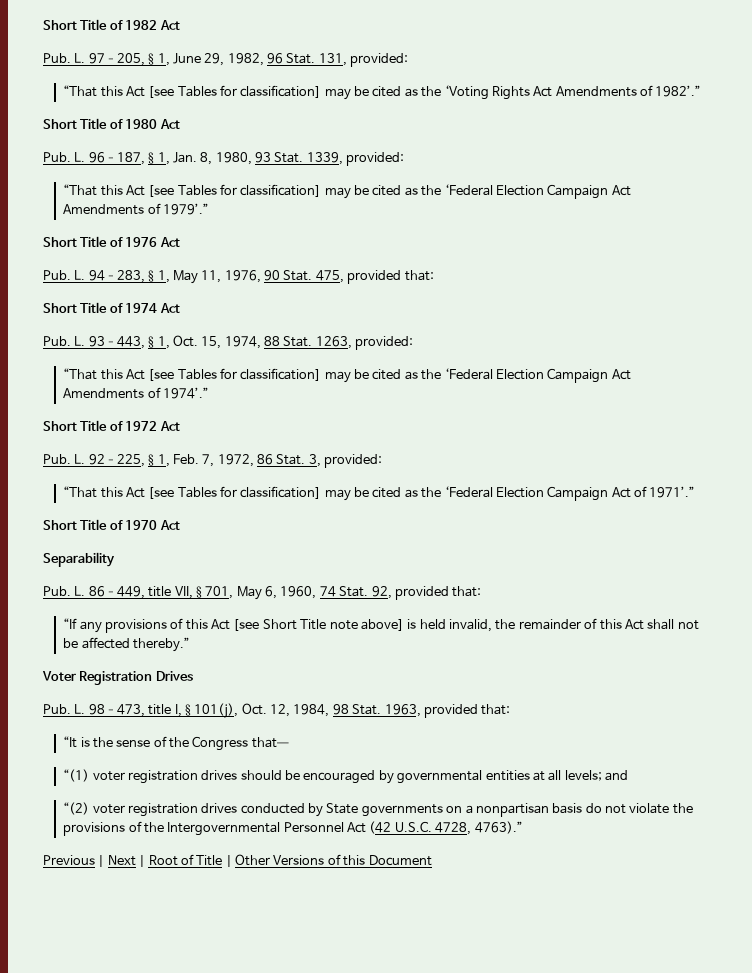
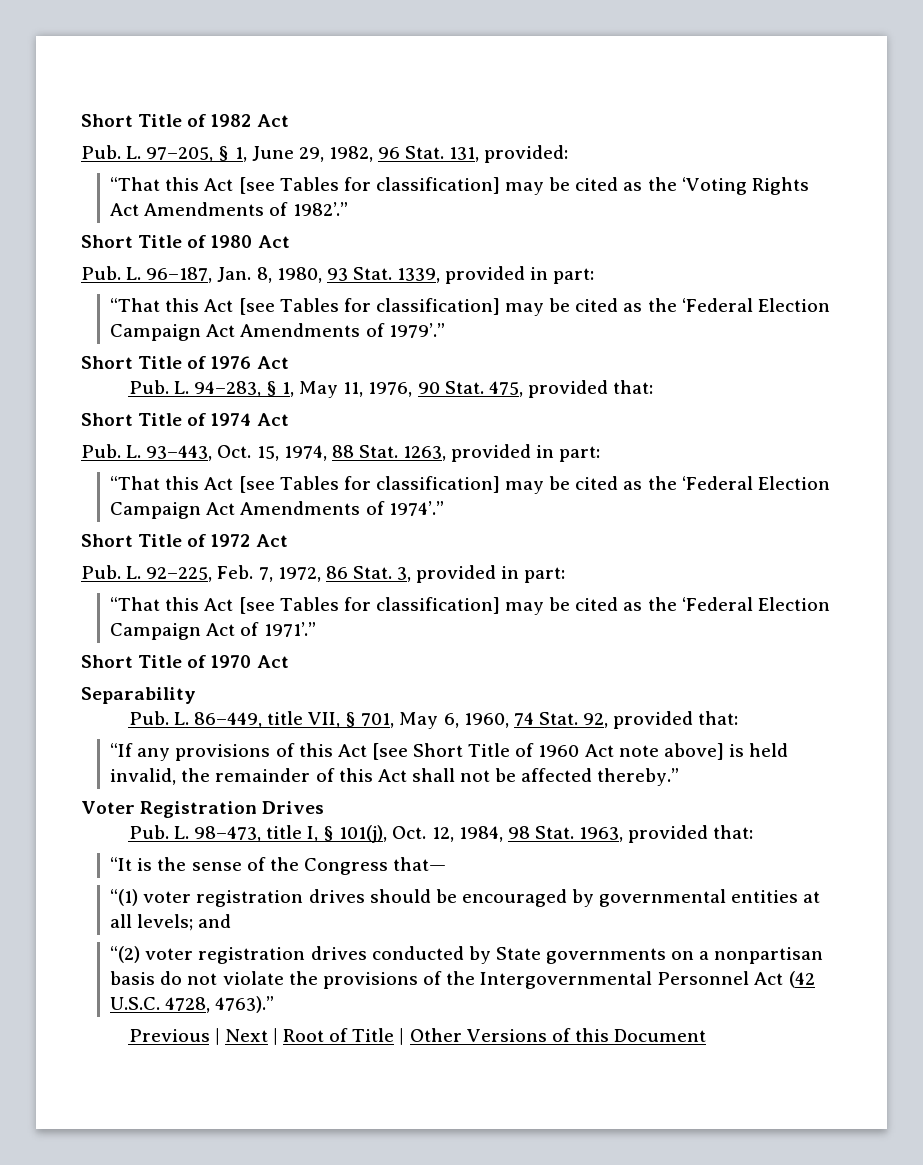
- Pub. L. 96–187, § 1, Jan. 8, 1980, 93 Stat.
+ Pub. L. 96–187, Jan. 8, 1980, 93 Stat.
- 1339, provided:
+ 1339, provided in part:
- Pub. L. 93–443, § 1, Oct. 15, 1974, 88 Stat.
+ Pub. L. 93–443, Oct. 15, 1974, 88 Stat.
- 1263, provided:
+ 1263, provided in part:
- Pub. L. 92–225, § 1, Feb. 7, 1972, 86 Stat.
+ Pub. L. 92–225, Feb. 7, 1972, 86 Stat.
- 3, provided:
+ 3, provided in part:
- “If any provisions of this Act [see Short Title note above] is held invalid, the remainder of this Act shall not be affected thereby.”
+ “If any provisions of this Act [see Short Title of 1960 Act note above] is held invalid, the remainder of this Act shall not be affected thereby.”

